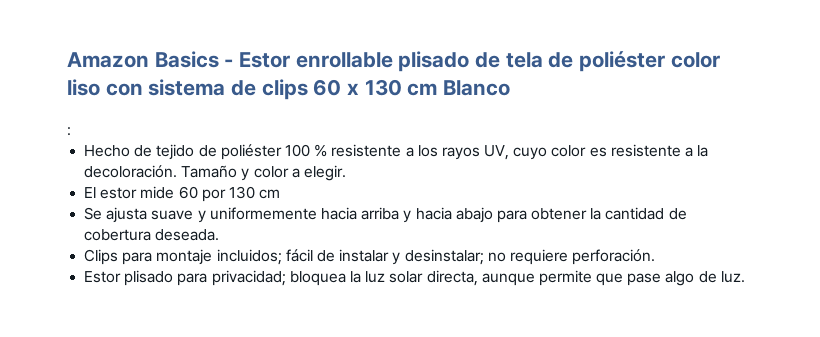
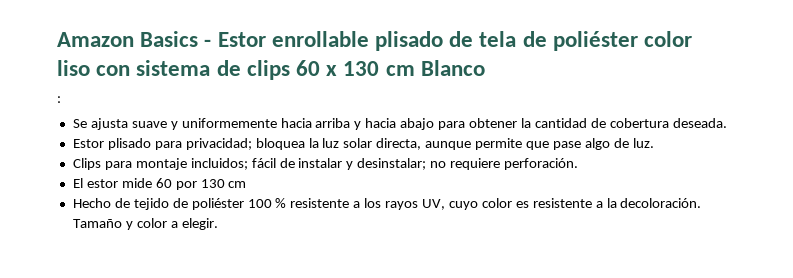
+ Se ajusta suave y uniformemente hacia arriba y hacia abajo para obtener la cantidad de cobertura deseada.
+ Estor plisado para privacidad; bloquea la luz solar directa, aunque permite que pase algo de luz.
+ Clips para montaje incluidos; fácil de instalar y desinstalar; no requiere perforación.
+ El estor mide 60 por 130 cm
- El estor mide 60 por 130 cm
- Se ajusta suave y uniformemente hacia arriba y hacia abajo para obtener la cantidad de cobertura deseada.
- Clips para montaje incluidos; fácil de instalar y desinstalar; no requiere perforación.
- Estor plisado para privacidad; bloquea la luz solar directa, aunque permite que pase algo de luz.

